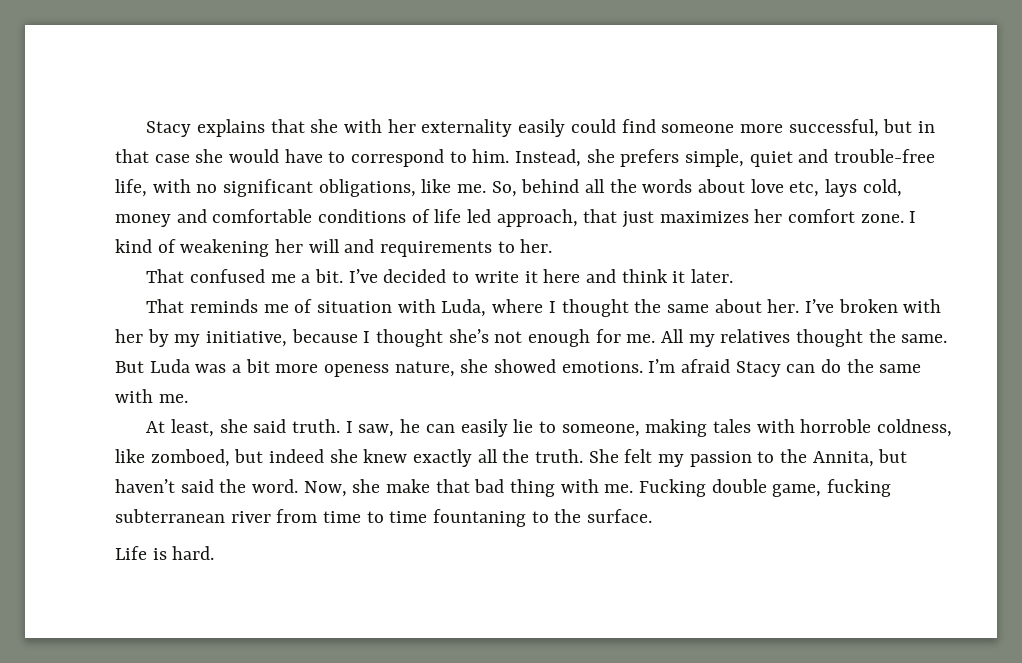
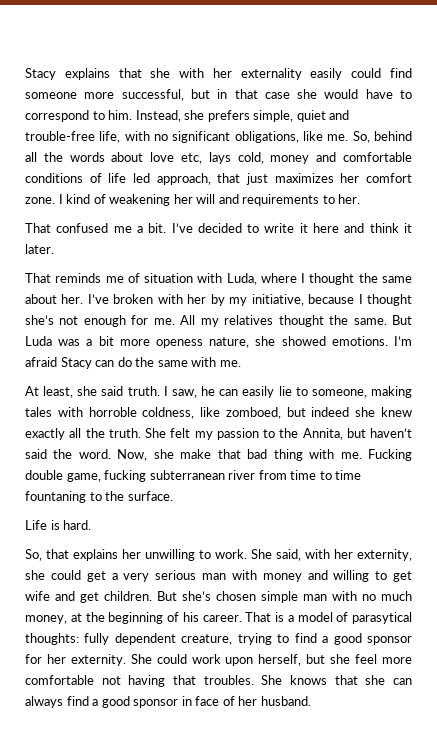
+ So, that explains her unwilling to work. She said, with her externity, she could get a very serious man with money and willing to get wife and get children. But she’s chosen simple man with no much money, at the beginning of his career. That is a model of parasytical thoughts: fully dependent creature, trying to find a good sponsor for her externity. She could work upon herself, but she feel more comfortable not having that troubles. She knows that she can always find a good sponsor in face of her husband.

